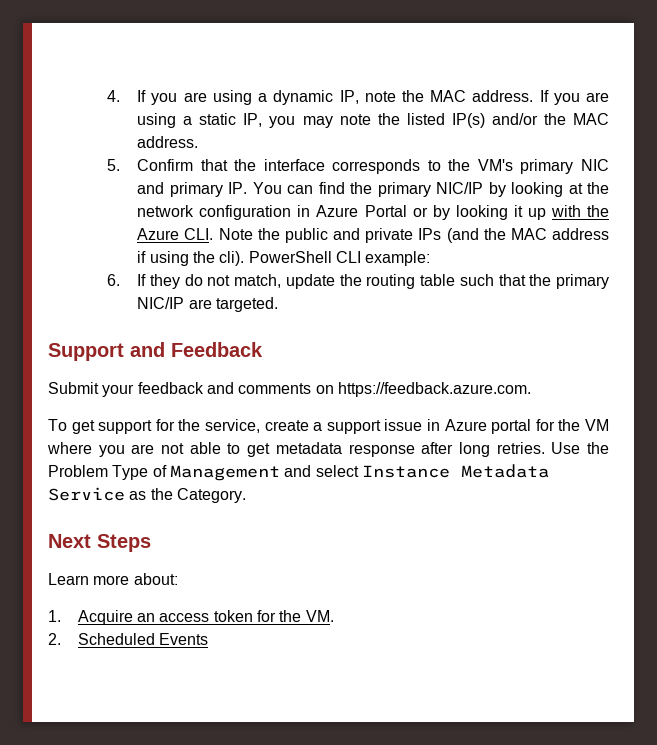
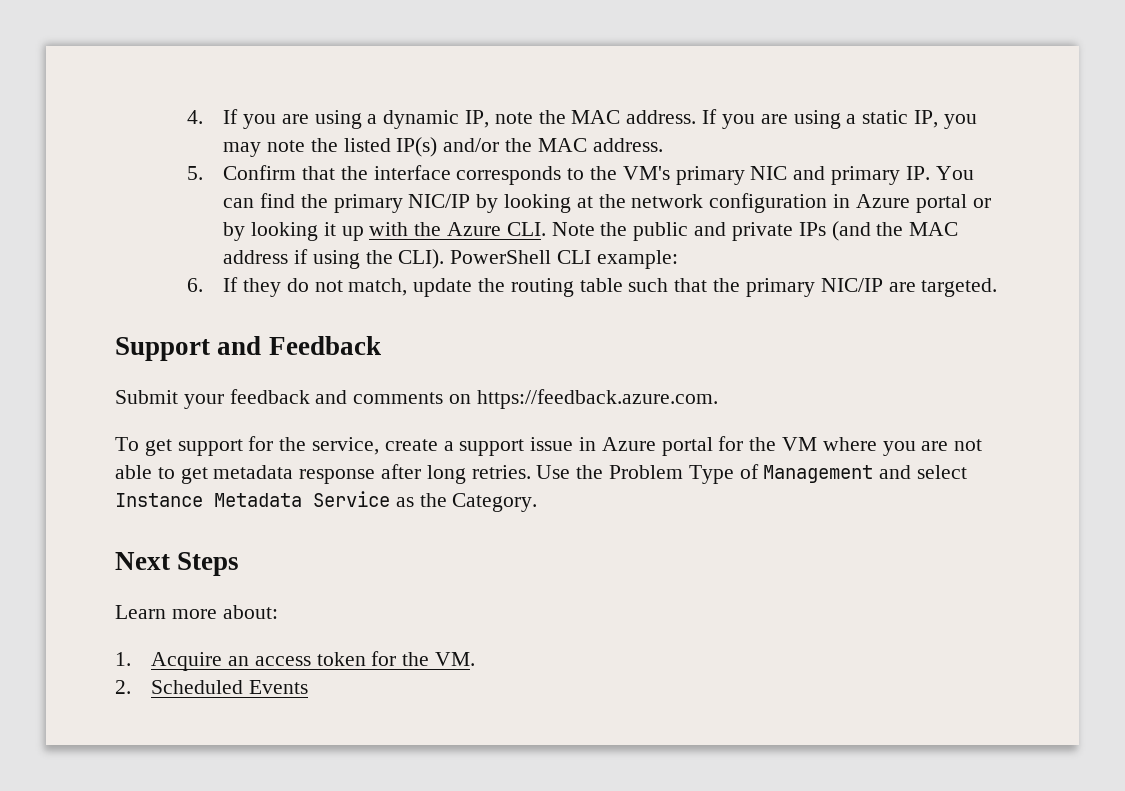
- 5. Confirm that the interface corresponds to the VM's primary NIC and primary IP. You can find the primary NIC/IP by looking at the network configuration in Azure Portal or by looking it up with the Azure CLI. Note the public and private IPs (and the MAC address if using the cli).
+ 5. Confirm that the interface corresponds to the VM's primary NIC and primary IP. You can find the primary NIC/IP by looking at the network configuration in Azure portal or by looking it up with the Azure CLI. Note the public and private IPs (and the MAC address if using the CLI).

